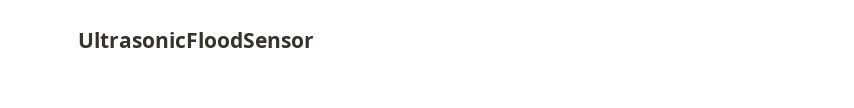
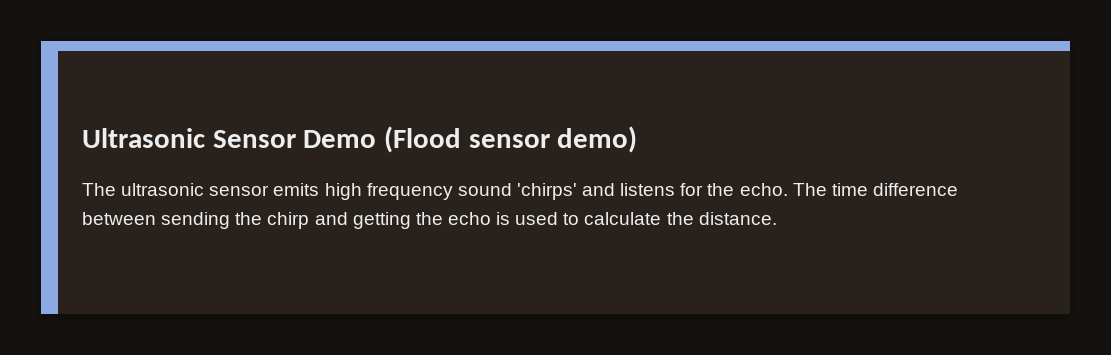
- UltrasonicFloodSensor
+ Ultrasonic Sensor Demo (Flood sensor demo)
+ The ultrasonic sensor emits high frequency sound 'chirps' and listens for the echo. The time difference between sending the chirp and getting the echo is used to calculate the distance.

